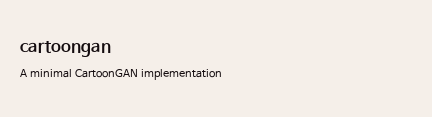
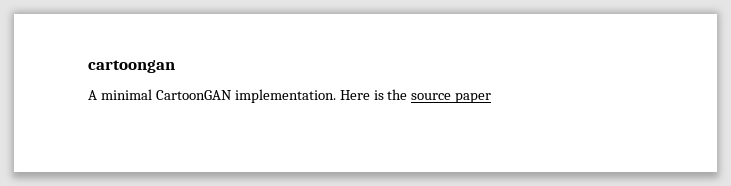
- A minimal CartoonGAN implementation
+ A minimal CartoonGAN implementation. Here is the source paper

